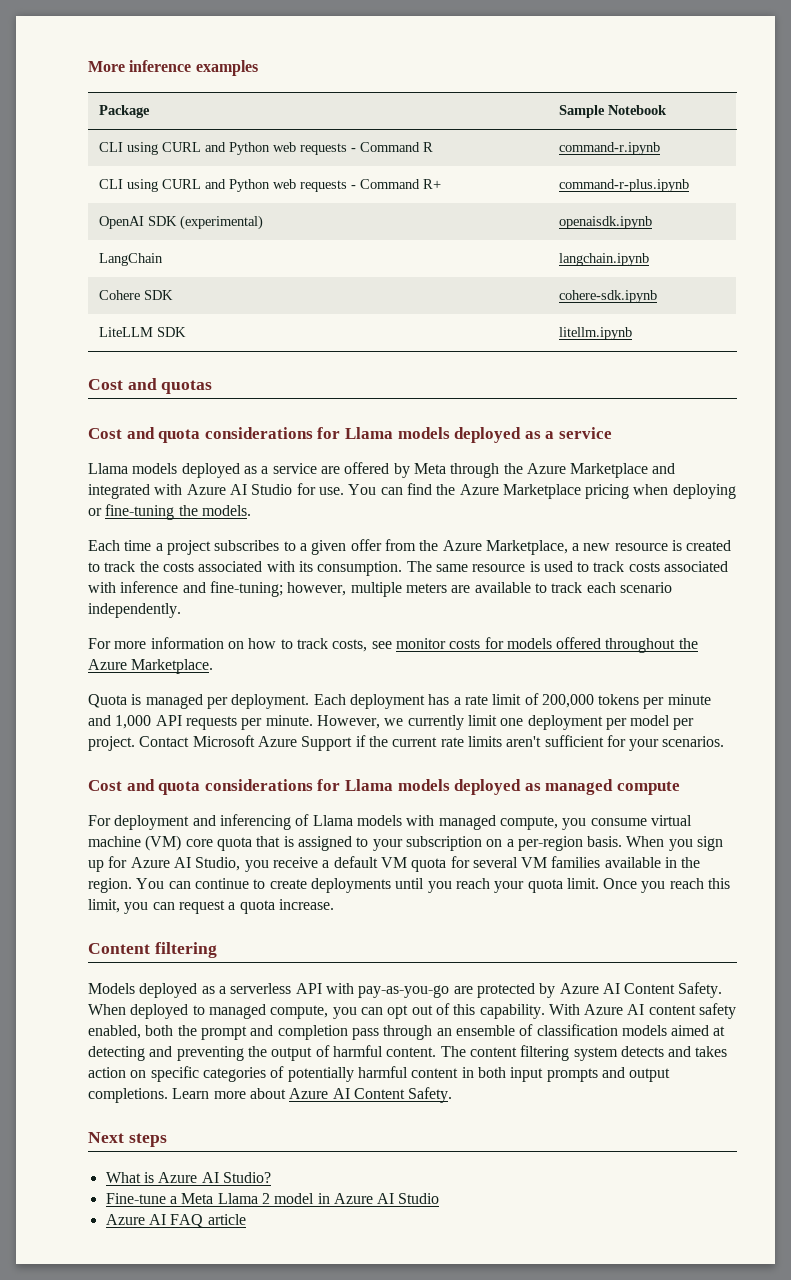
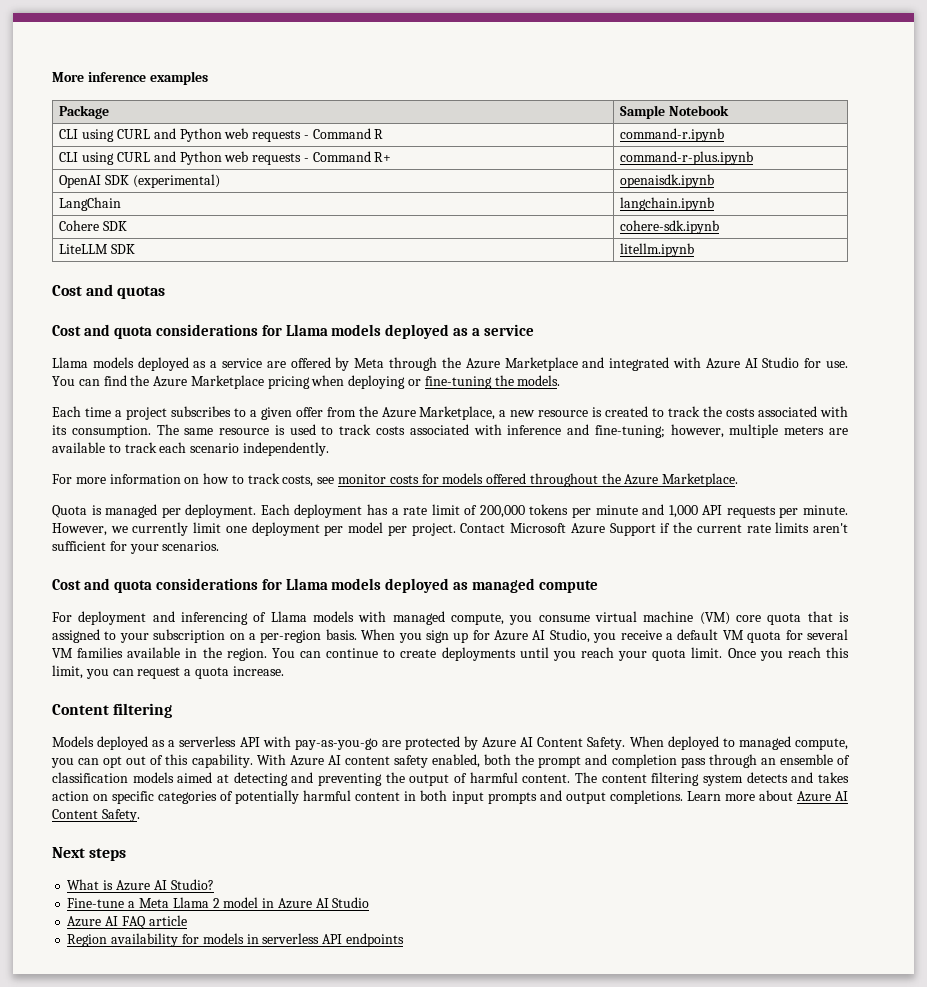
+ Region availability for models in serverless API endpoints

